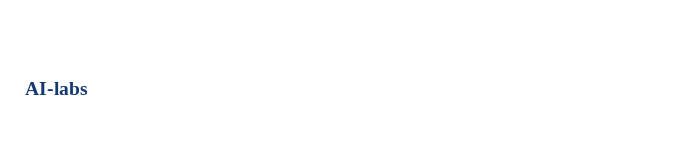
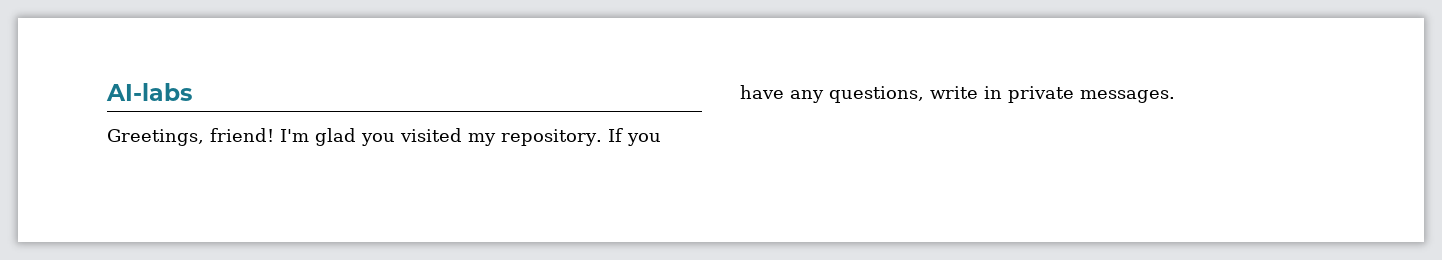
+ Greetings, friend! I'm glad you visited my repository. If you have any questions, write in private messages.

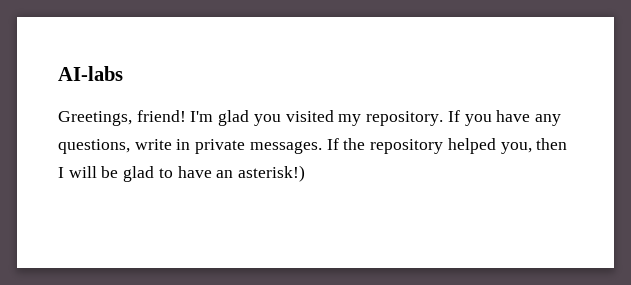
+ If the repository helped you, then I will be glad to have an asterisk!)

